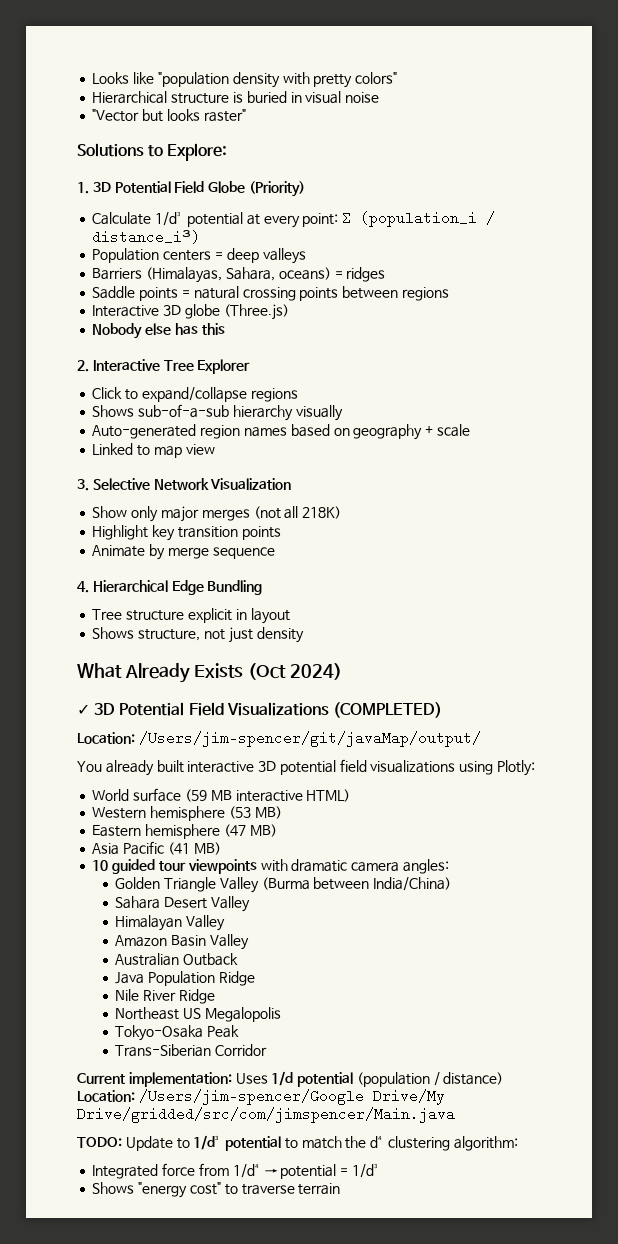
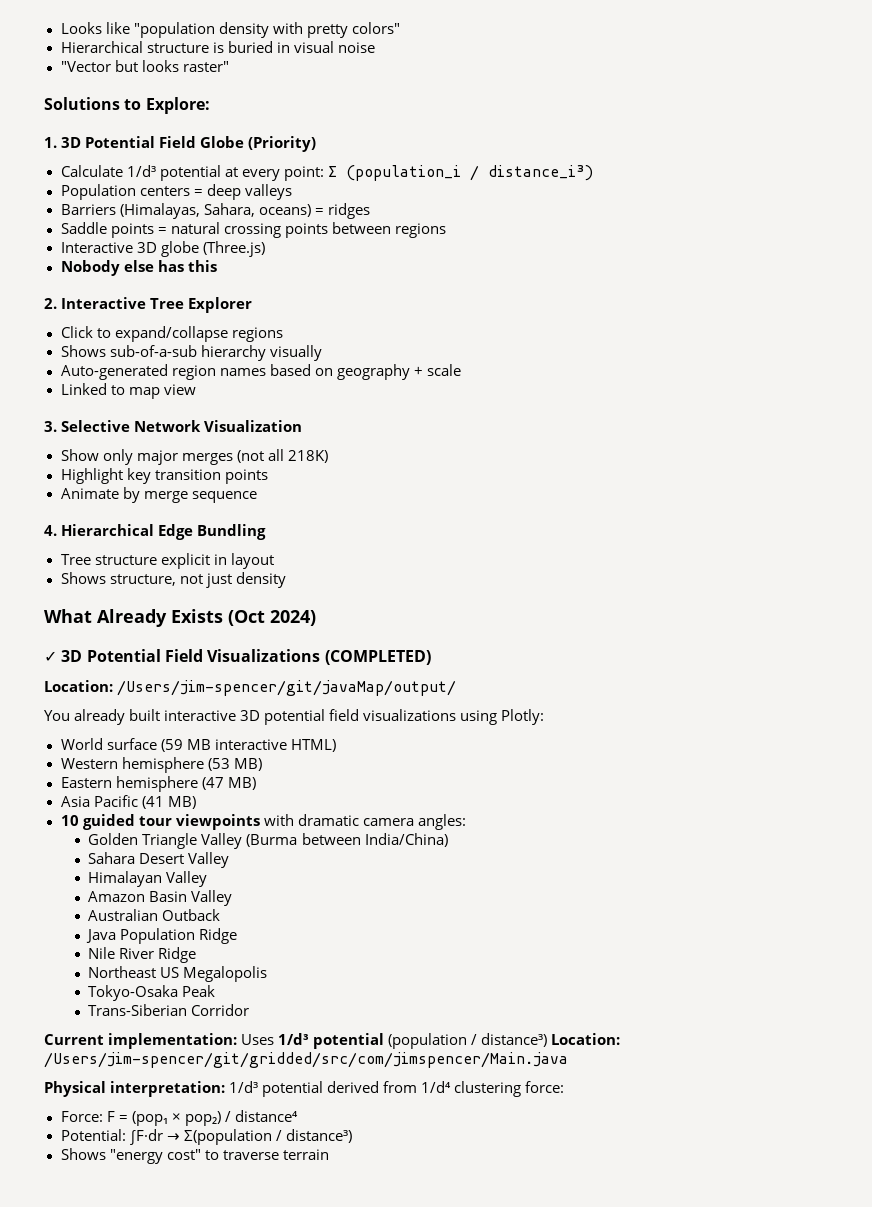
- Current implementation: Uses 1/d potential (population / distance) Location: /Users/jim-spencer/Google Drive/My Drive/gridded/src/com/jimspencer/Main.java
- TODO: Update to 1/d³ potential to match the d⁴ clustering algorithm:
- Integrated force from 1/d⁴ → potential = 1/d³
+ Current implementation: Uses 1/d³ potential (population / distance³) Location: /Users/jim-spencer/git/gridded/src/com/jimspencer/Main.java
+ Physical interpretation: 1/d³ potential derived from 1/d⁴ clustering force:
+ Force: F = (pop₁ × pop₂) / distance⁴
+ Potential: ∫F·dr → Σ(population / distance³)

